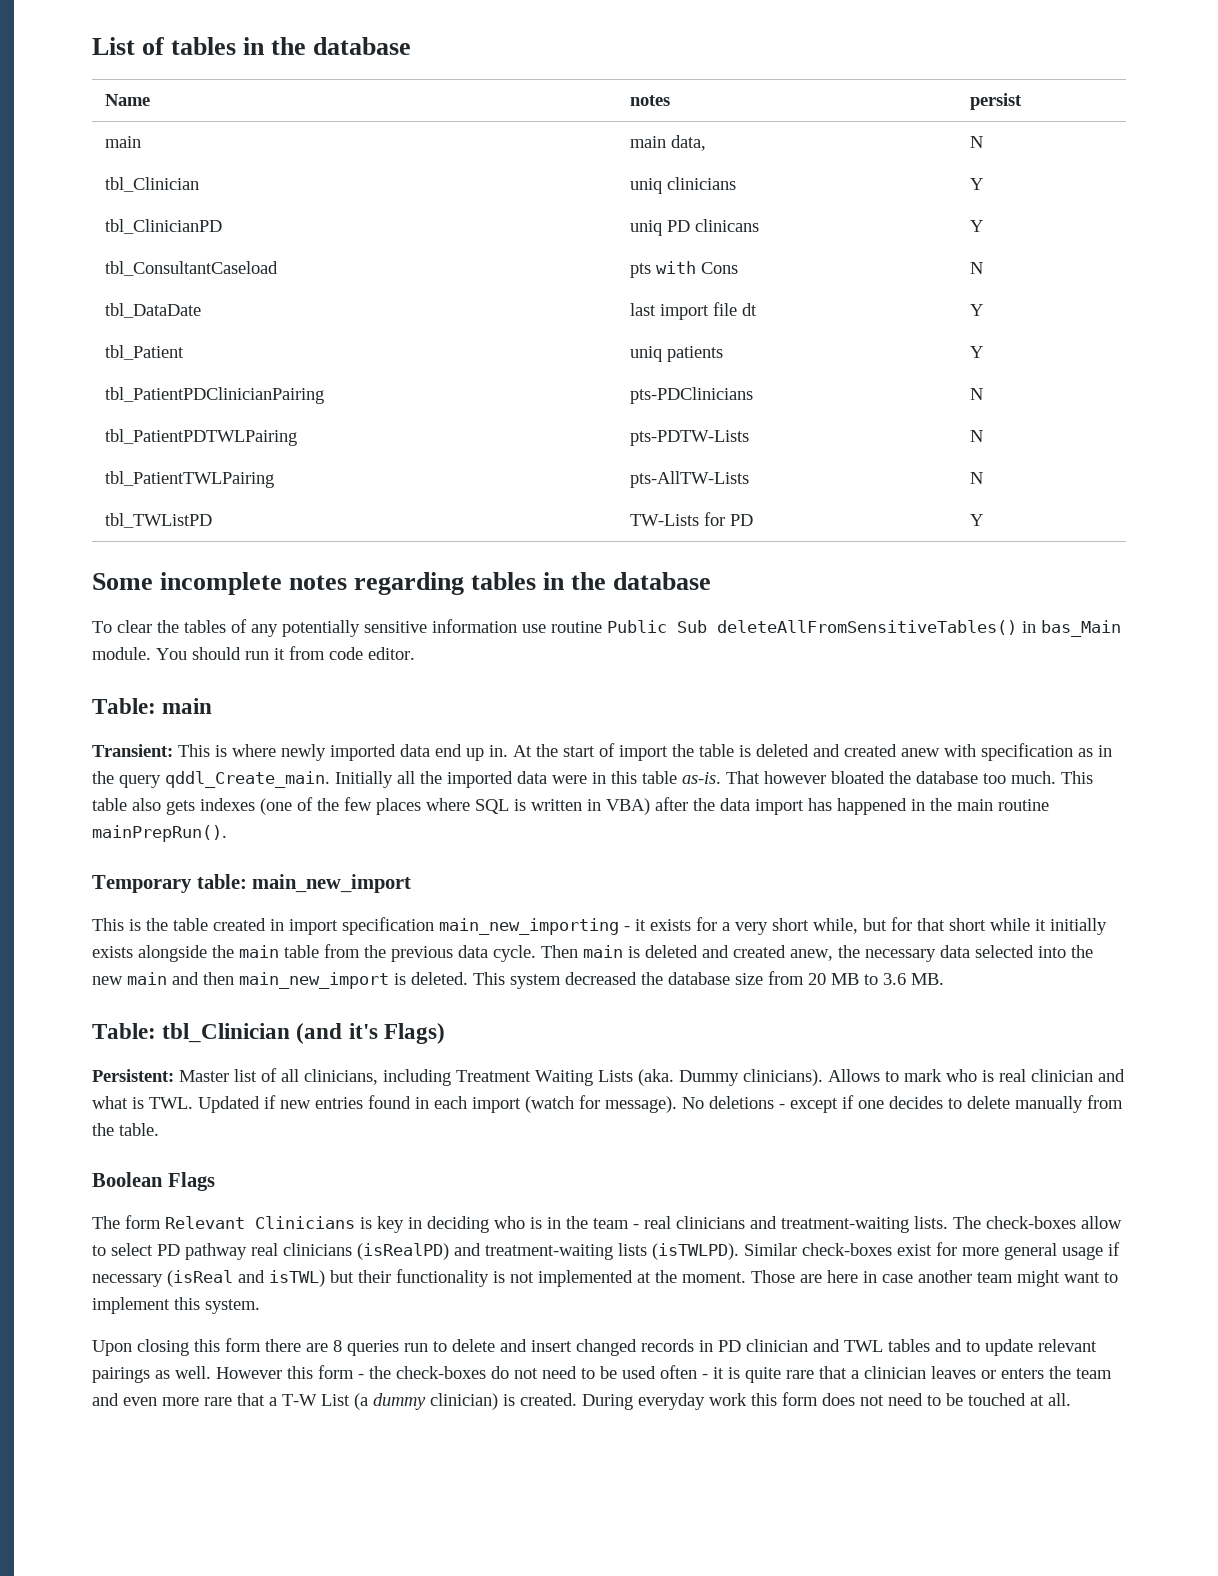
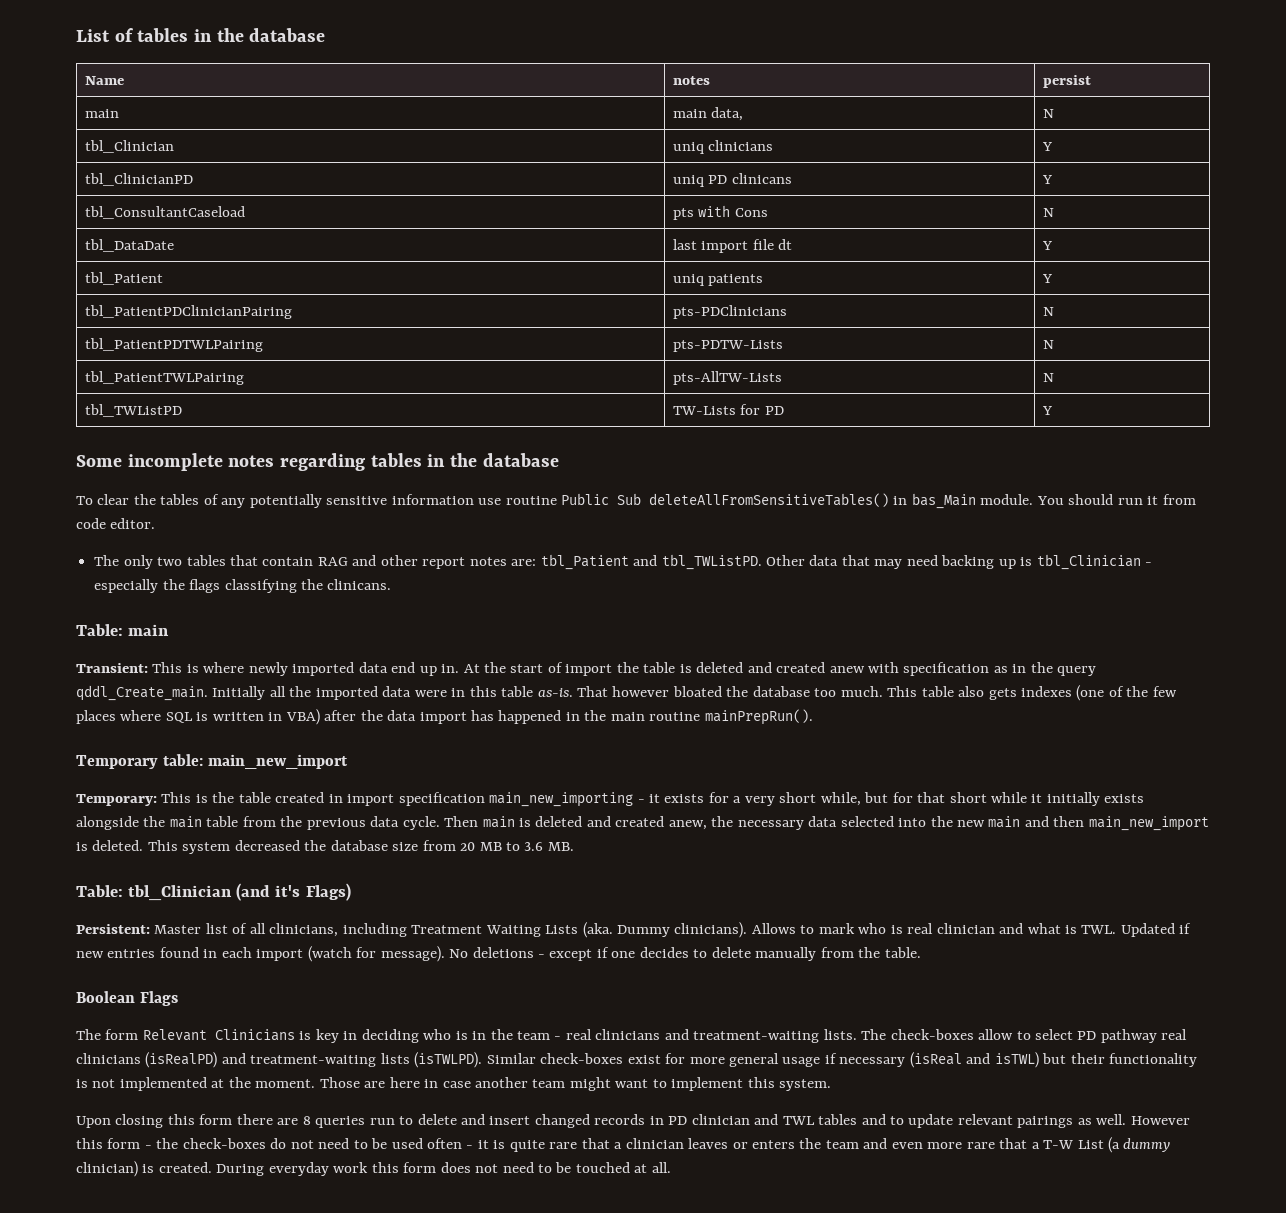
+ The only two tables that contain RAG and other report notes are: tbl_Patient and tbl_TWListPD. Other data that may need backing up is tbl_Clinician - especially the flags classifying the clinicans.
- This is the table created in import specification main_new_importing - it exists for a very short while, but for that short while it initially exists alongside the main table from the previous data cycle.
+ Temporary: This is the table created in import specification main_new_importing - it exists for a very short while, but for that short while it initially exists alongside the main table from the previous data cycle.

